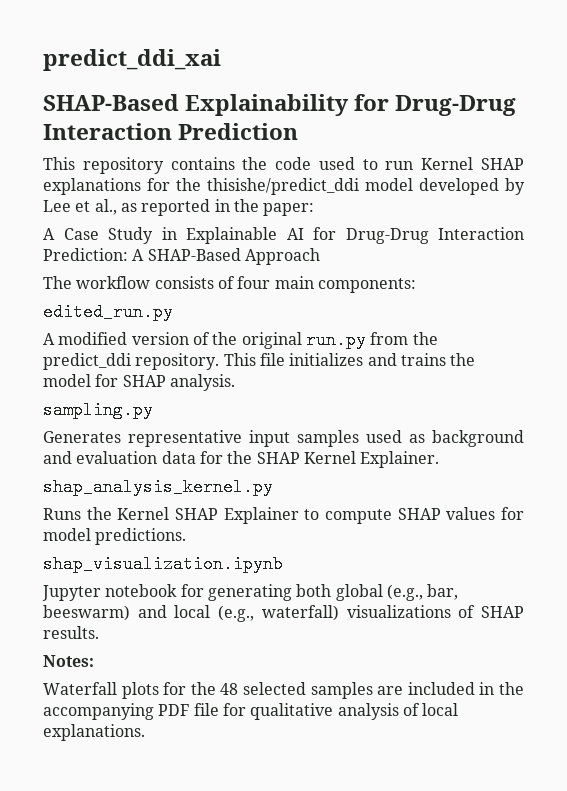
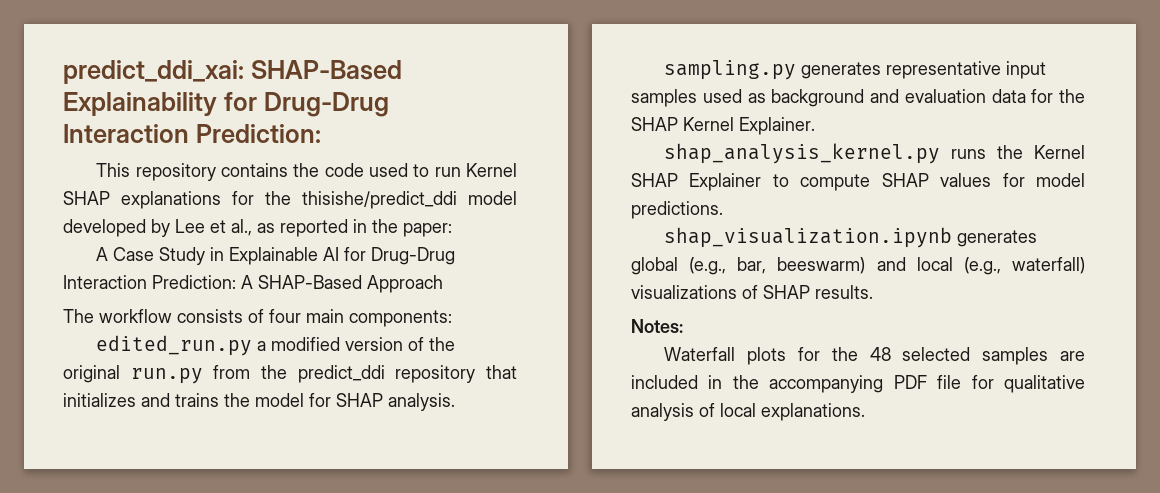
- predict_ddi_xai
- SHAP-Based Explainability for Drug-Drug Interaction Prediction
+ predict_ddi_xai: SHAP-Based Explainability for Drug-Drug Interaction Prediction:
- edited_run.py
- A modified version of the original run.py from the predict_ddi repository. This file initializes and trains the model for SHAP analysis.
+ edited_run.py a modified version of the original run.py from the predict_ddi repository that initializes and trains the model for SHAP analysis.
- sampling.py
- Generates representative input samples used as background and evaluation data for the SHAP Kernel Explainer.
+ sampling.py generates representative input samples used as background and evaluation data for the SHAP Kernel Explainer.
- shap_analysis_kernel.py
- Runs the Kernel SHAP Explainer to compute SHAP values for model predictions.
+ shap_analysis_kernel.py runs the Kernel SHAP Explainer to compute SHAP values for model predictions.
- shap_visualization.ipynb
- Jupyter notebook for generating both global (e.g., bar, beeswarm) and local (e.g., waterfall) visualizations of SHAP results.
+ shap_visualization.ipynb generates global (e.g., bar, beeswarm) and local (e.g., waterfall) visualizations of SHAP results.

